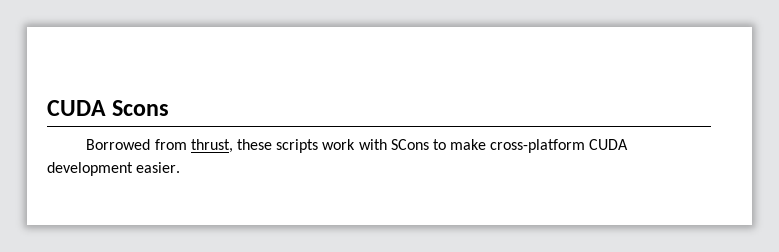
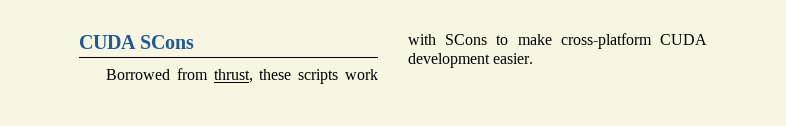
- CUDA Scons
+ CUDA SCons

